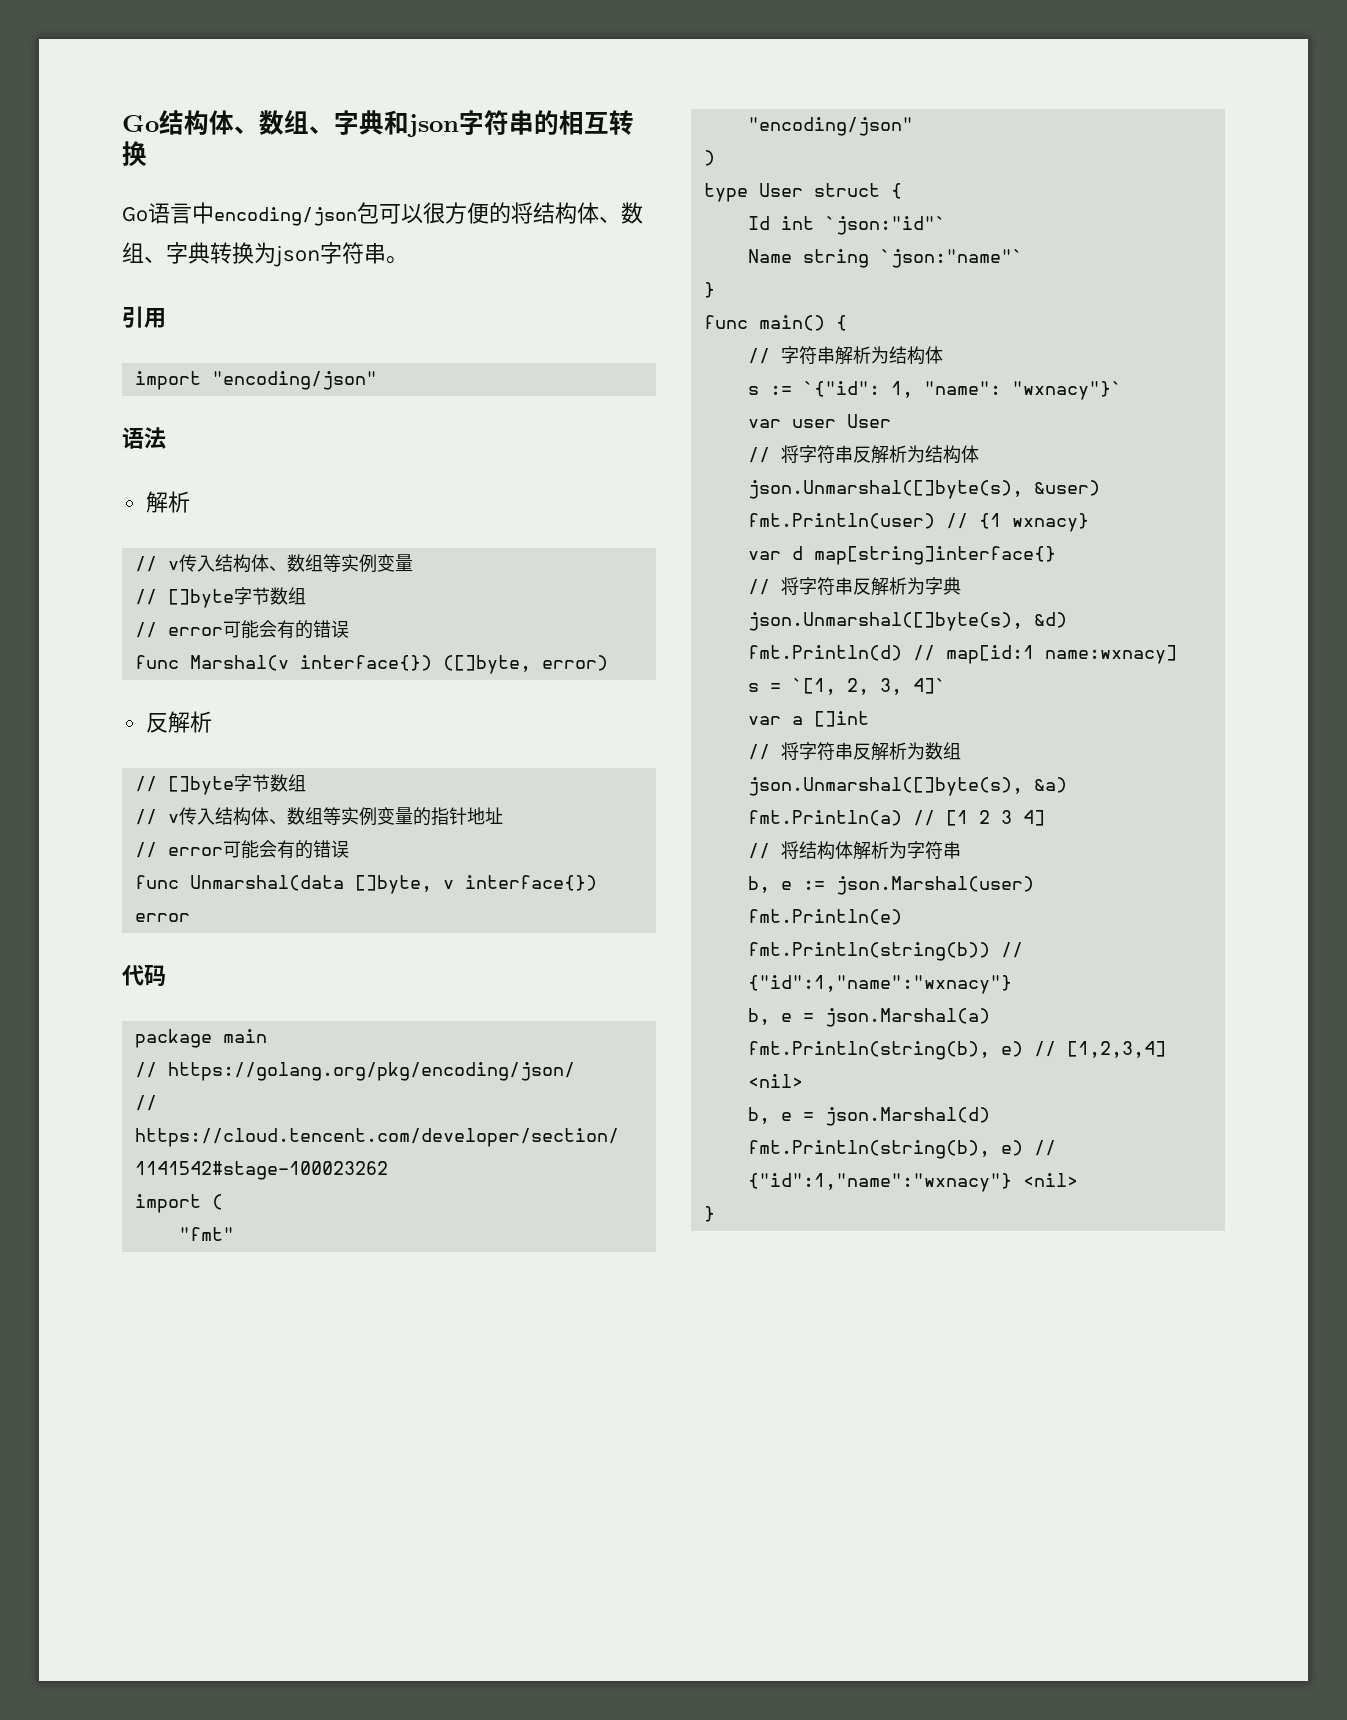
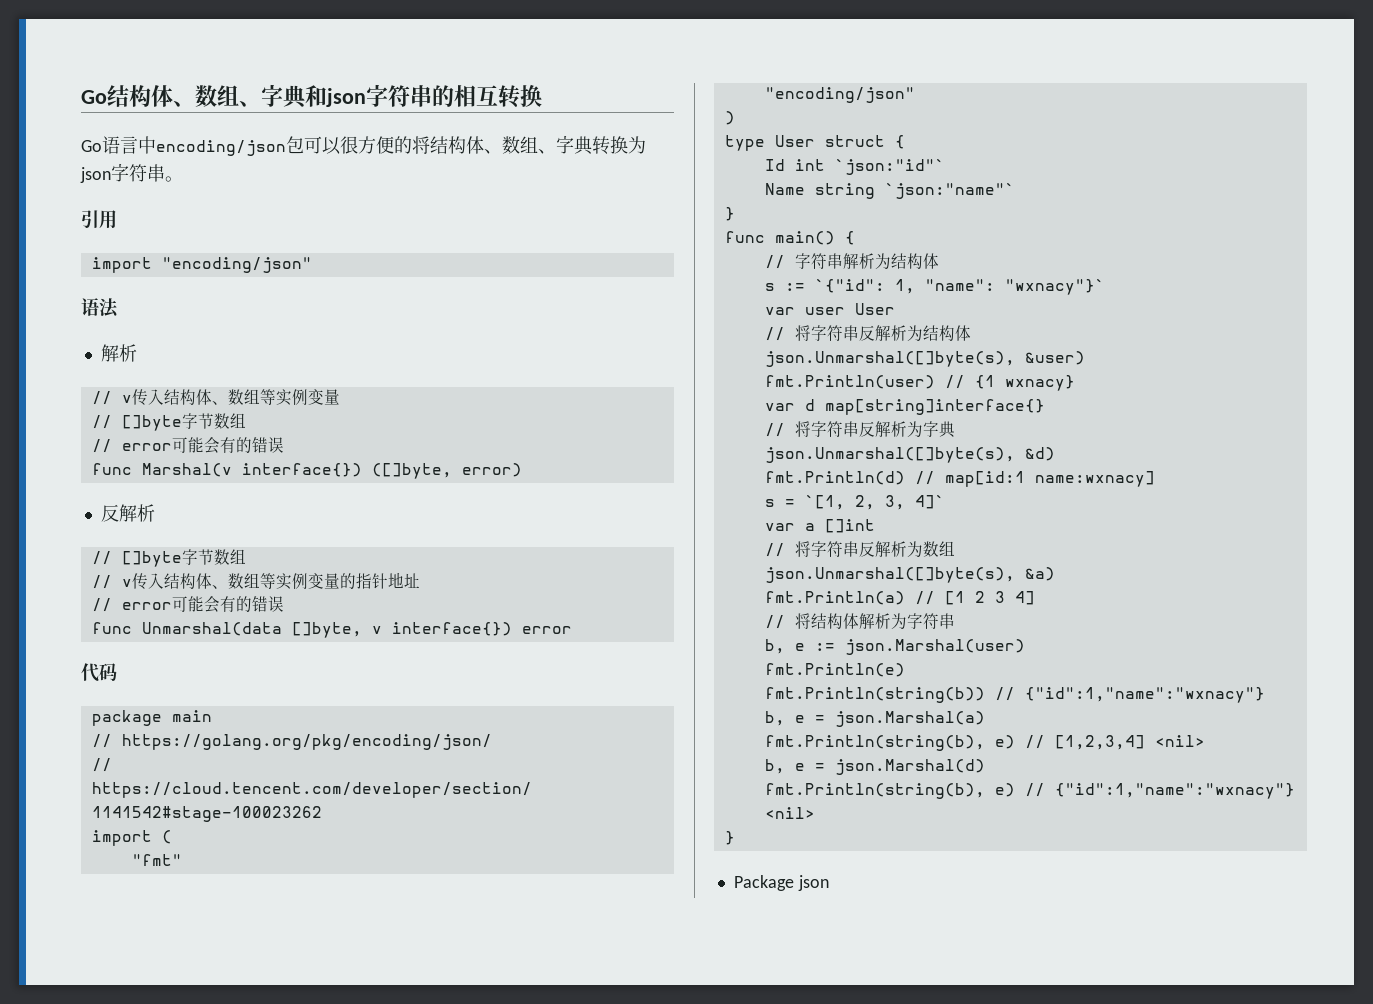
+ Package json

